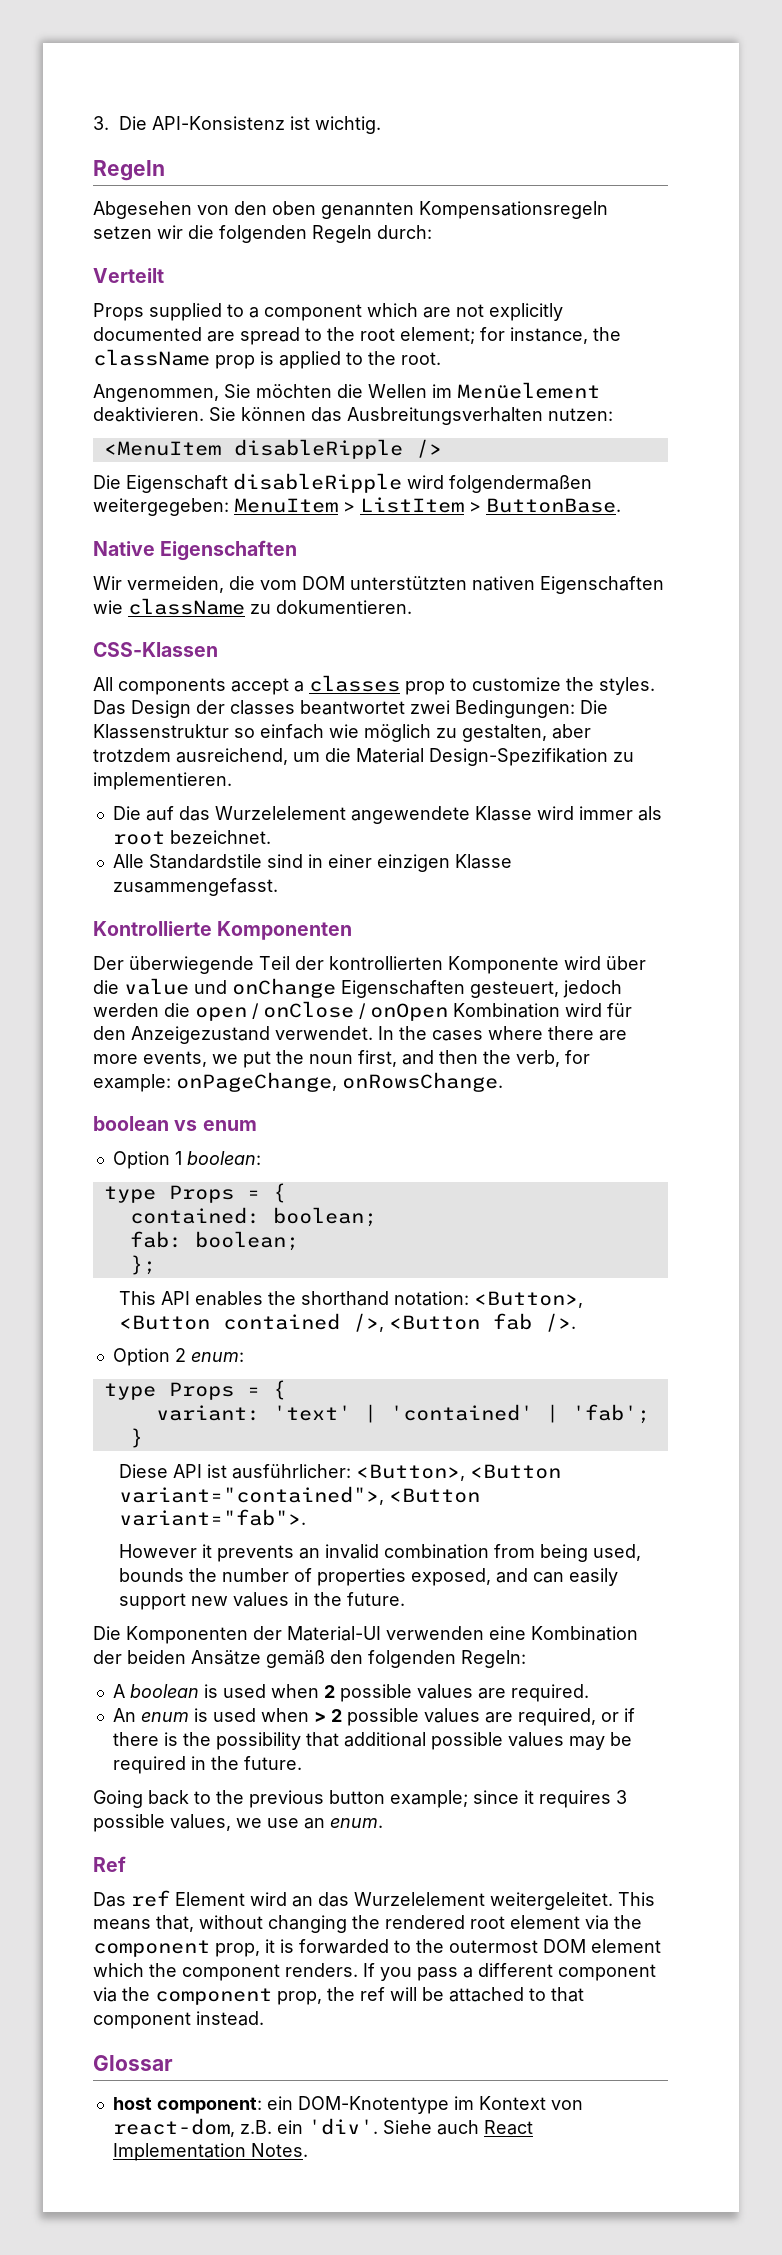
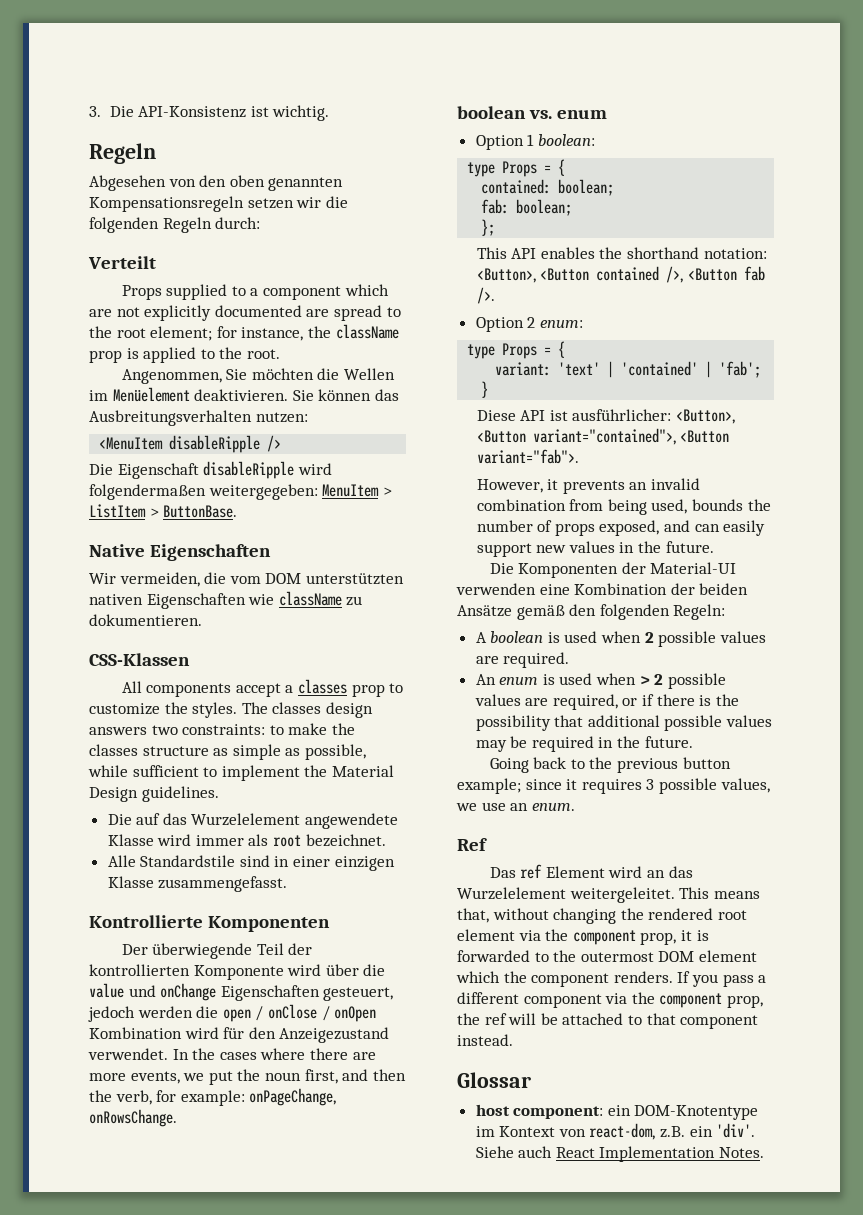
- Das Design der classes beantwortet zwei Bedingungen: Die Klassenstruktur so einfach wie möglich zu gestalten, aber trotzdem ausreichend, um die Material Design-Spezifikation zu implementieren.
+ The classes design answers two constraints: to make the classes structure as simple as possible, while sufficient to implement the Material Design guidelines.
- boolean vs enum
+ boolean vs. enum
- However it prevents an invalid combination from being used, bounds the number of properties exposed, and can easily support new values in the future.
+ However, it prevents an invalid combination from being used, bounds the number of props exposed, and can easily support new values in the future.

